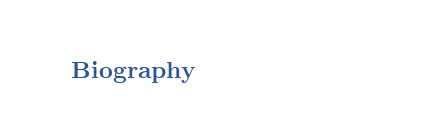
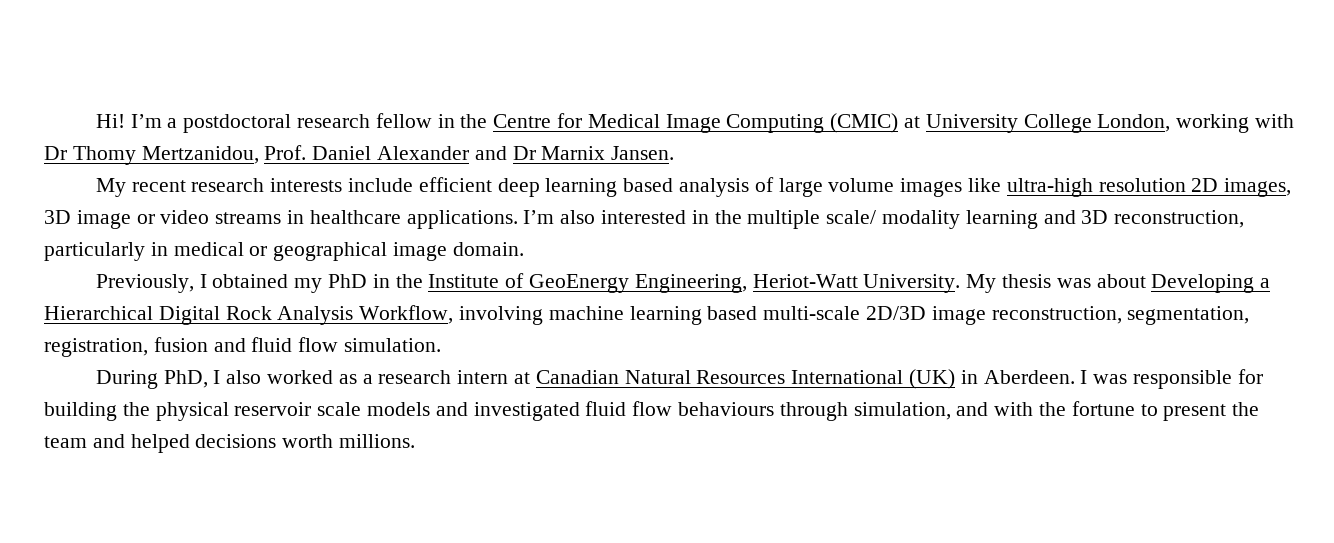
- Biography
+ Hi! I’m a postdoctoral research fellow in the Centre for Medical Image Computing (CMIC) at University College London, working with Dr Thomy Mertzanidou, Prof. Daniel Alexander and Dr Marnix Jansen.
+ My recent research interests include efficient deep learning based analysis of large volume images like ultra-high resolution 2D images, 3D image or video streams in healthcare applications. I’m also interested in the multiple scale/ modality learning and 3D reconstruction, particularly in medical or geographical image domain.
+ Previously, I obtained my PhD in the Institute of GeoEnergy Engineering, Heriot-Watt University. My thesis was about Developing a Hierarchical Digital Rock Analysis Workflow, involving machine learning based multi-scale 2D/3D image reconstruction, segmentation, registration, fusion and fluid flow simulation.
+ During PhD, I also worked as a research intern at Canadian Natural Resources International (UK) in Aberdeen. I was responsible for building the physical reservoir scale models and investigated fluid flow behaviours through simulation, and with the fortune to present the team and helped decisions worth millions.

